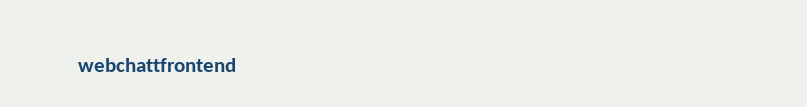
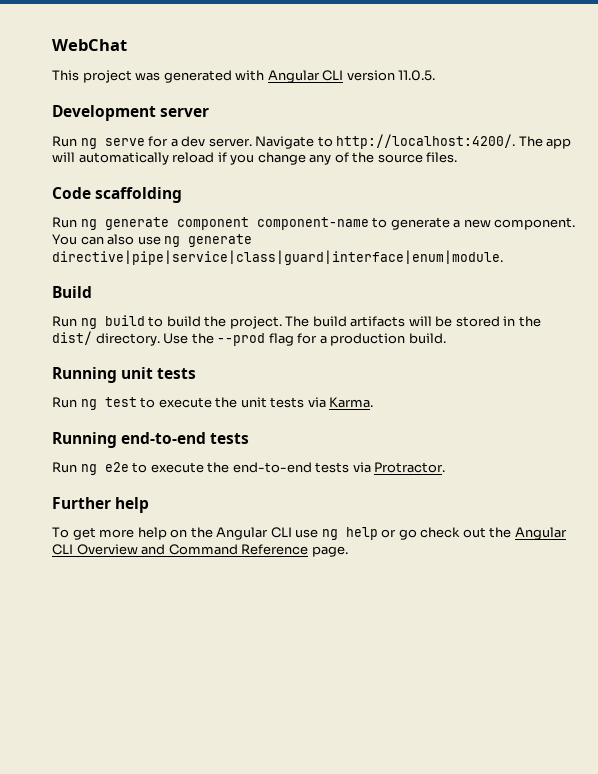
- webchattfrontend
+ WebChat
+ This project was generated with Angular CLI version 11.0.5.
+ Development server
+ Run ng serve for a dev server. Navigate to http://localhost:4200/. The app will automatically reload if you change any of the source files.
+ Code scaffolding
+ Run ng generate component component-name to generate a new component. You can also use ng generate directive|pipe|service|class|guard|interface|enum|module.
+ Build
+ Run ng build to build the project. The build artifacts will be stored in the dist/ directory. Use the --prod flag for a production build.
+ Running unit tests
+ Run ng test to execute the unit tests via Karma.
+ Running end-to-end tests
+ Run ng e2e to execute the end-to-end tests via Protractor.
+ Further help
+ To get more help on the Angular CLI use ng help or go check out the Angular CLI Overview and Command Reference page.

